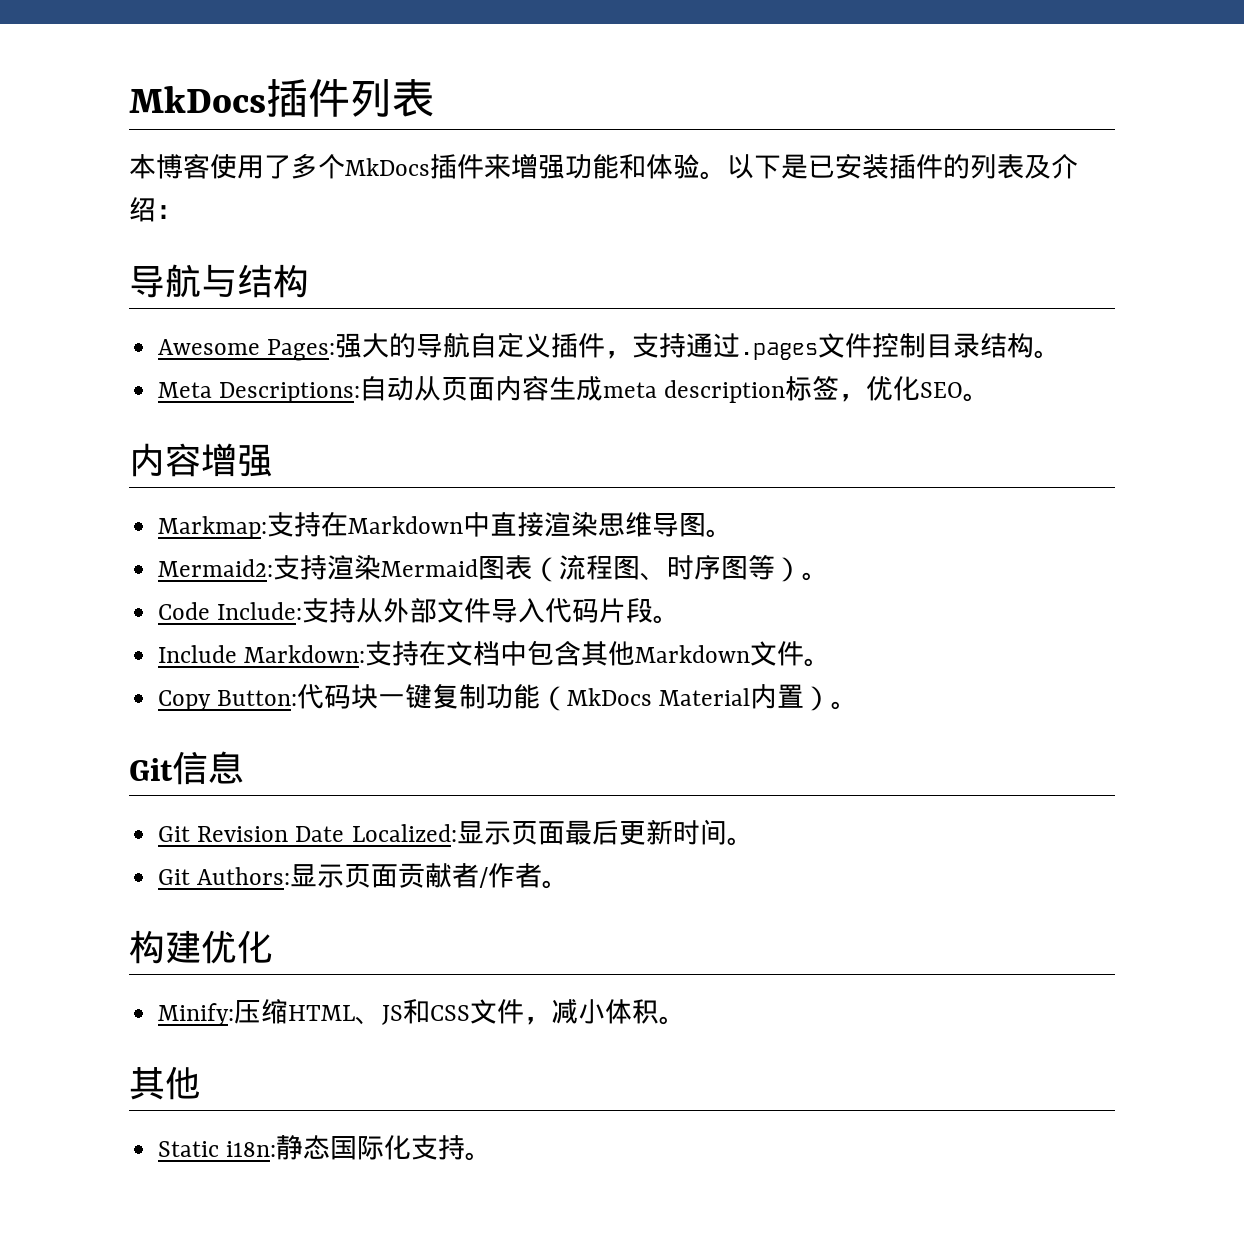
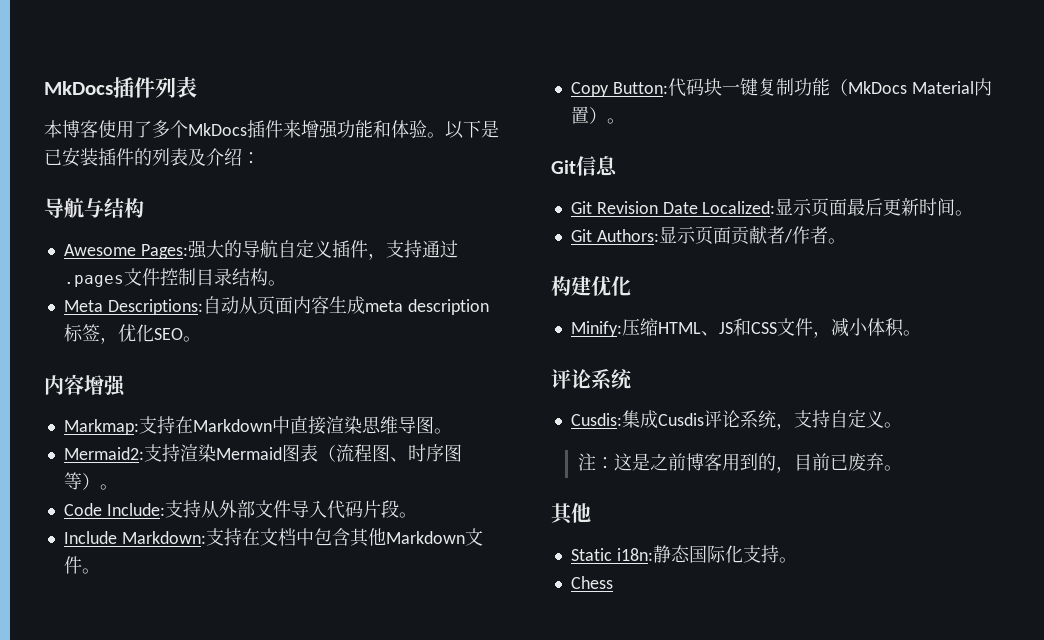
  Minify:压缩HTML、JS和CSS文件，减小体积。
+ 评论系统
+ Cusdis:集成Cusdis评论系统，支持自定义。
+ 注：这是之前博客用到的，目前已废弃。
+ Chess

